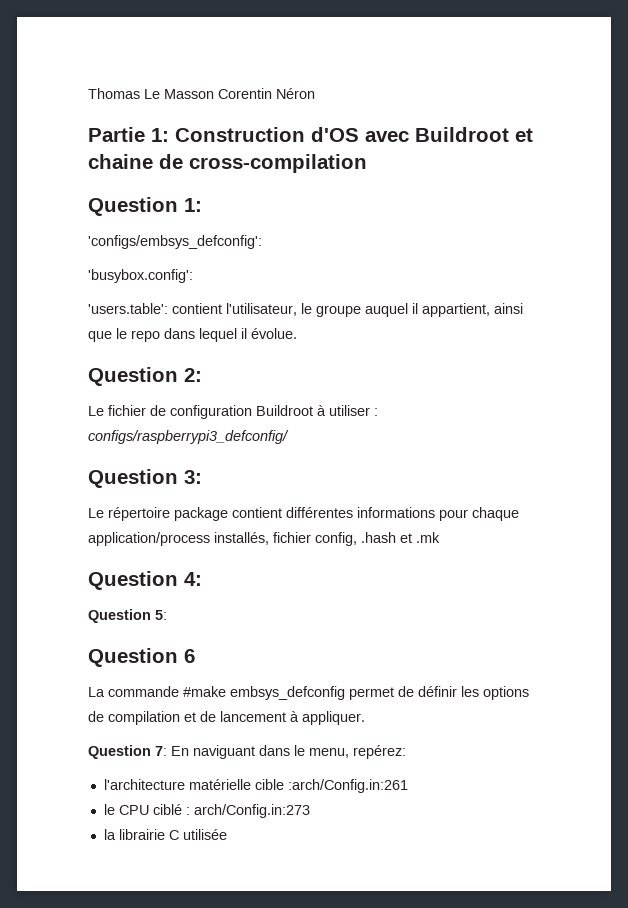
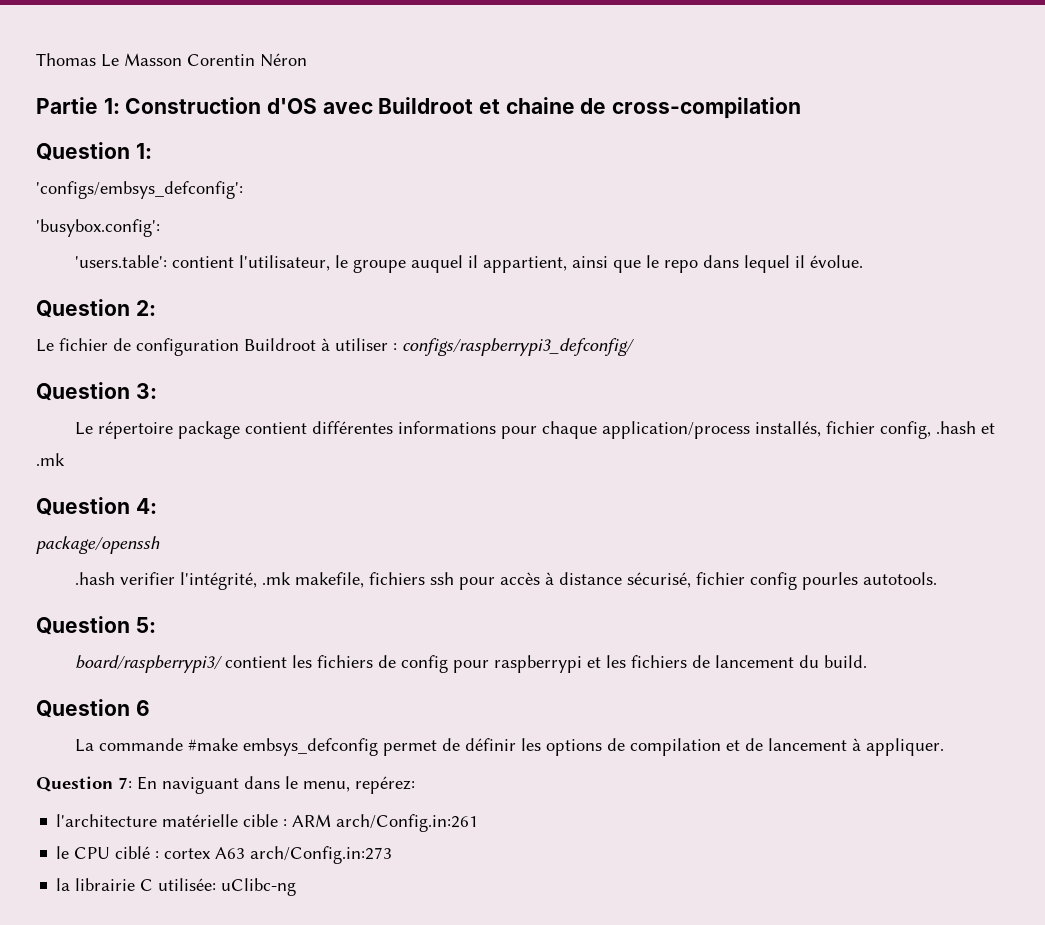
+ package/openssh
+ .hash verifier l'intégrité, .mk makefile, fichiers ssh pour accès à distance sécurisé, fichier config pourles autotools.
  Question 5:
+ board/raspberrypi3/ contient les fichiers de config pour raspberrypi et les fichiers de lancement du build.
- l'architecture matérielle cible :arch/Config.in:261
+ l'architecture matérielle cible : ARM arch/Config.in:261
- le CPU ciblé : arch/Config.in:273
+ le CPU ciblé : cortex A63 arch/Config.in:273
- la librairie C utilisée
+ la librairie C utilisée: uClibc-ng

